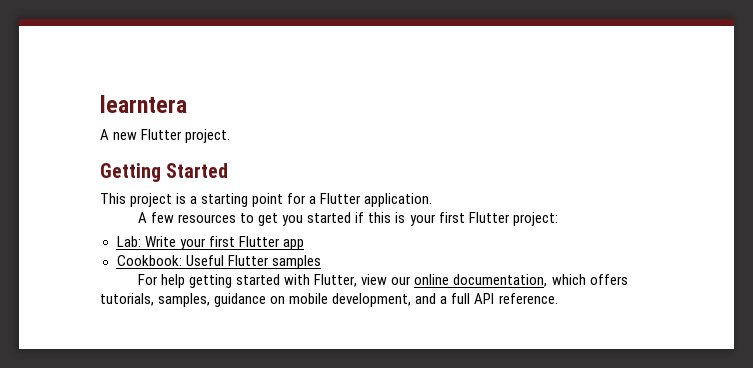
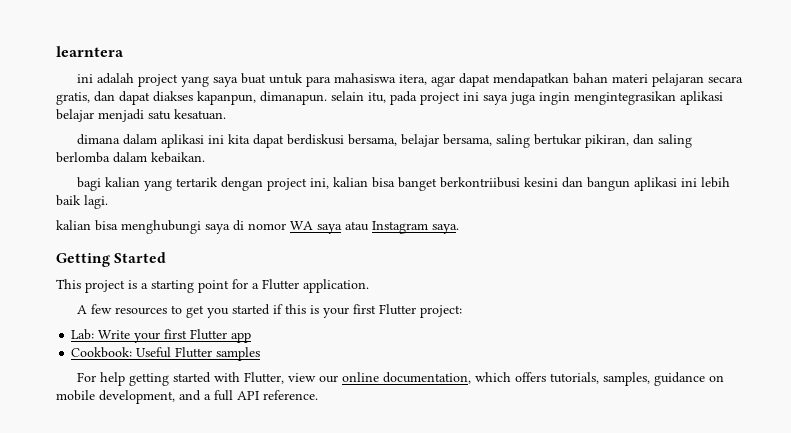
- A new Flutter project.
+ ini adalah project yang saya buat untuk para mahasiswa itera, agar dapat mendapatkan bahan materi pelajaran secara gratis, dan dapat diakses kapanpun, dimanapun. selain itu, pada project ini saya juga ingin mengintegrasikan aplikasi belajar menjadi satu kesatuan.
+ dimana dalam aplikasi ini kita dapat berdiskusi bersama, belajar bersama, saling bertukar pikiran, dan saling berlomba dalam kebaikan.
+ bagi kalian yang tertarik dengan project ini, kalian bisa banget berkontriibusi kesini dan bangun aplikasi ini lebih baik lagi.
+ kalian bisa menghubungi saya di nomor WA saya atau Instagram saya.

